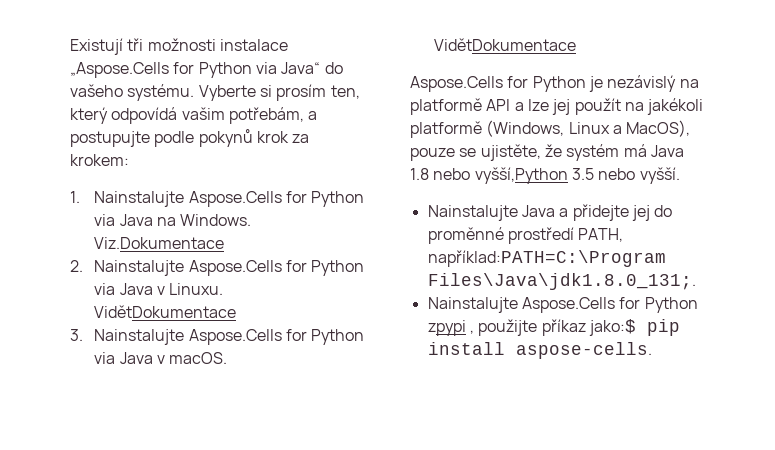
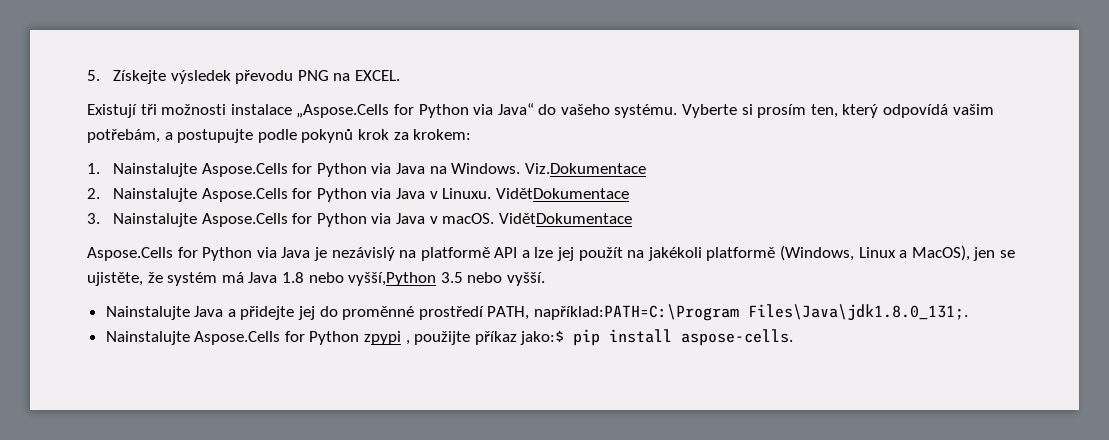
+ 5. Získejte výsledek převodu PNG na EXCEL.
- Aspose.Cells for Python je nezávislý na platformě API a lze jej použít na jakékoli platformě (Windows, Linux a MacOS), pouze se ujistěte, že systém má Java 1.8 nebo vyšší,Python 3.5 nebo vyšší.
+ Aspose.Cells for Python via Java je nezávislý na platformě API a lze jej použít na jakékoli platformě (Windows, Linux a MacOS), jen se ujistěte, že systém má Java 1.8 nebo vyšší,Python 3.5 nebo vyšší.

